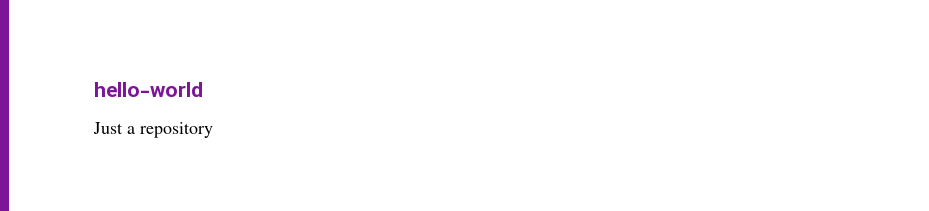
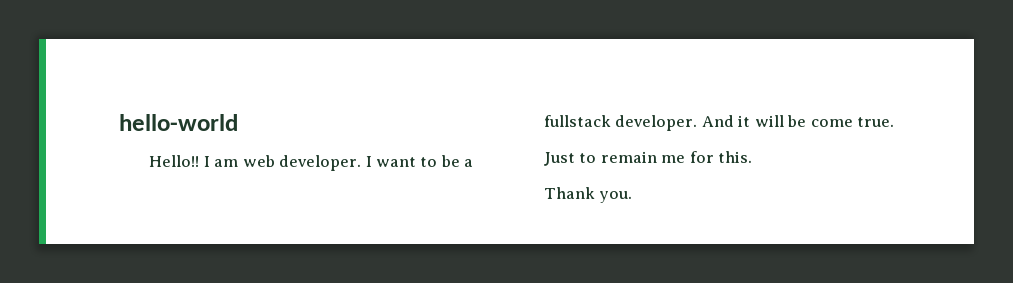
- Just a repository
+ Hello!! I am web developer. I want to be a fullstack developer. And it will be come true.
+ Just to remain me for this.
+ Thank you.

